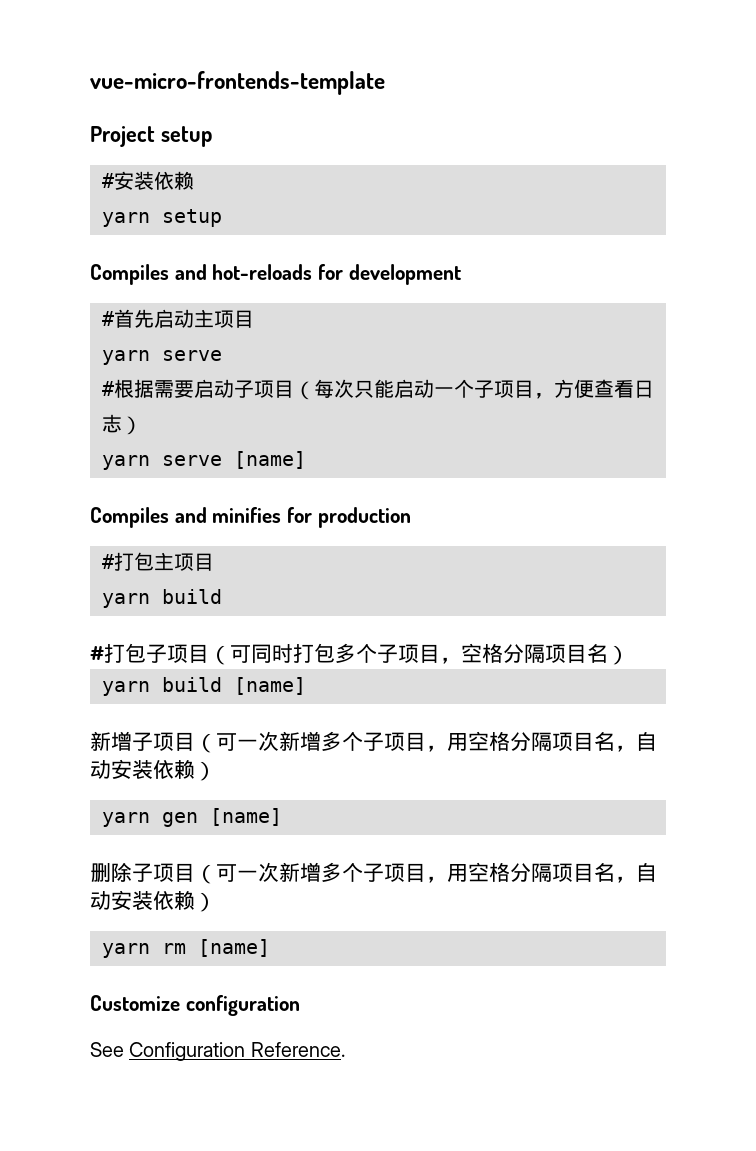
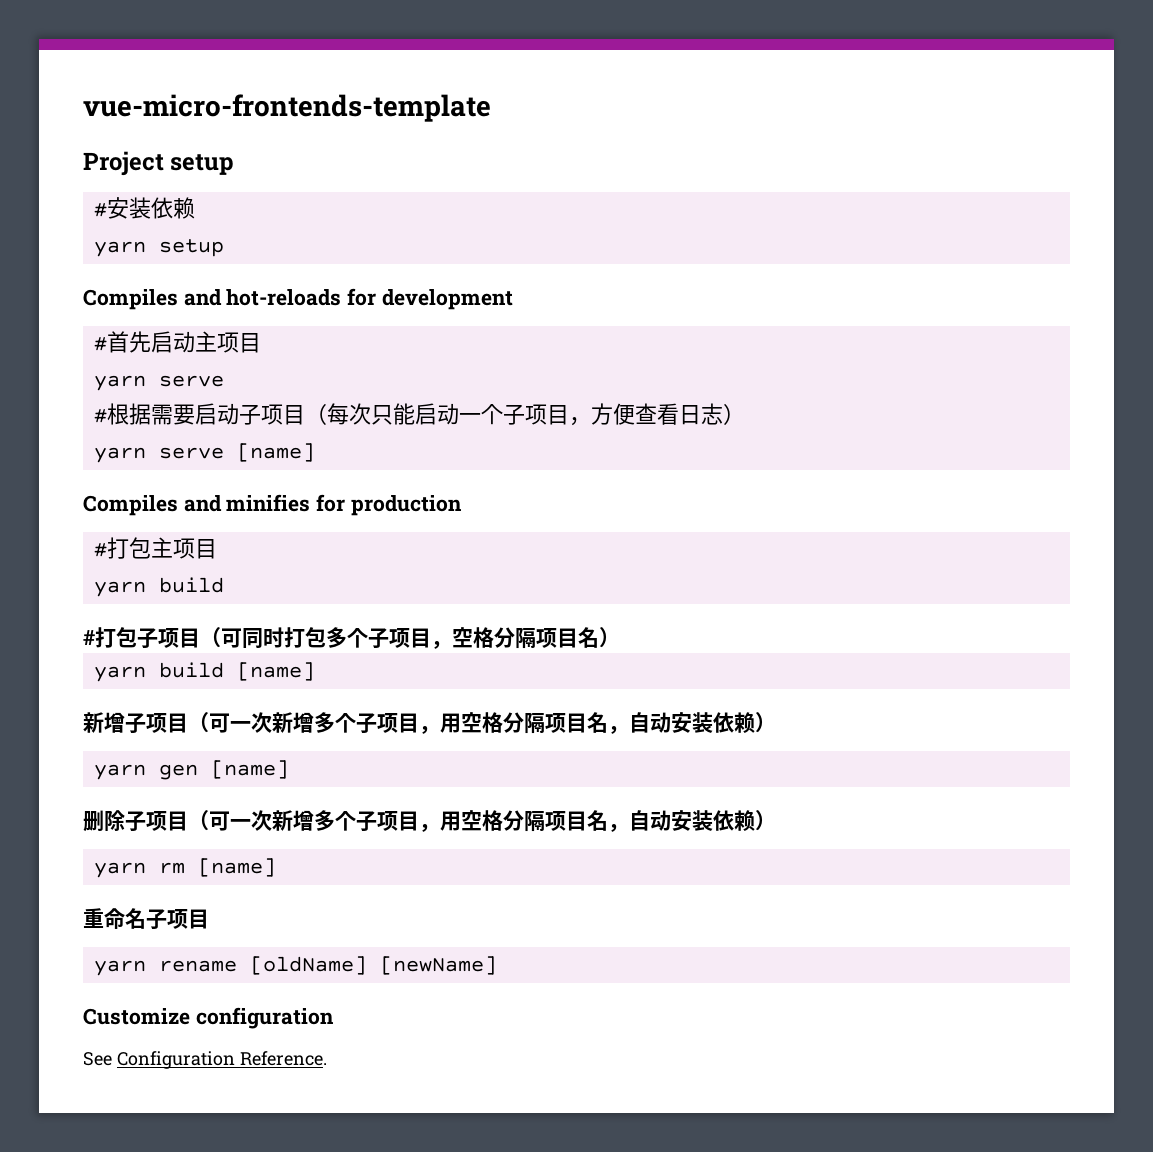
+ 重命名子项目
+ yarn rename [oldName] [newName]

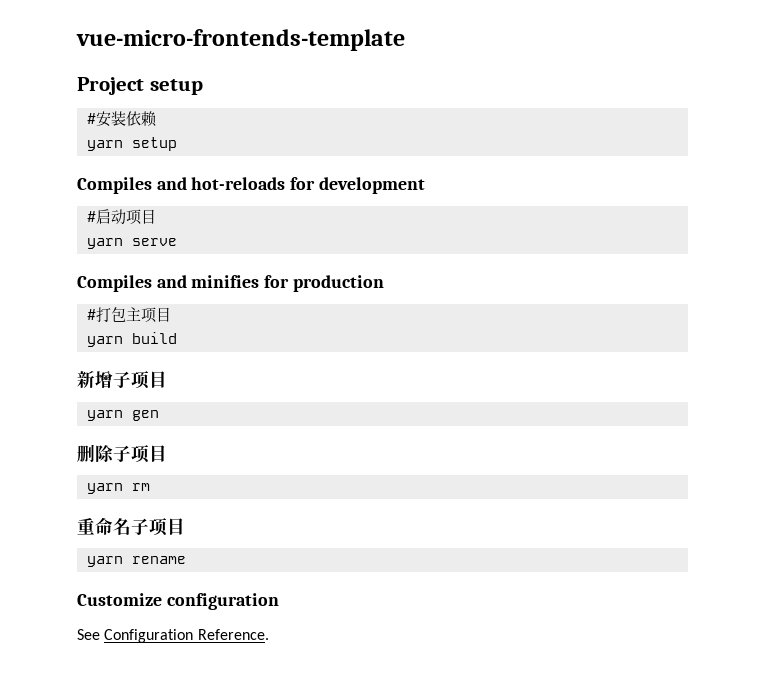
- #首先启动主项目
+ #启动项目
- #根据需要启动子项目（每次只能启动一个子项目，方便查看日志）
- yarn serve [name]
- #打包子项目（可同时打包多个子项目，空格分隔项目名）
- yarn build [name]
- 新增子项目（可一次新增多个子项目，用空格分隔项目名，自动安装依赖）
+ 新增子项目
- yarn gen [name]
+ yarn gen
- 删除子项目（可一次新增多个子项目，用空格分隔项目名，自动安装依赖）
+ 删除子项目
- yarn rm [name]
+ yarn rm
- yarn rename [oldName] [newName]
+ yarn rename

